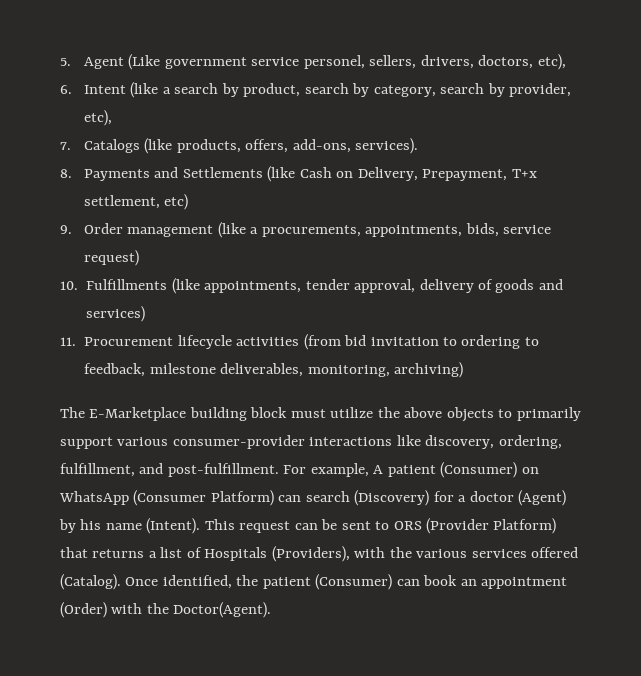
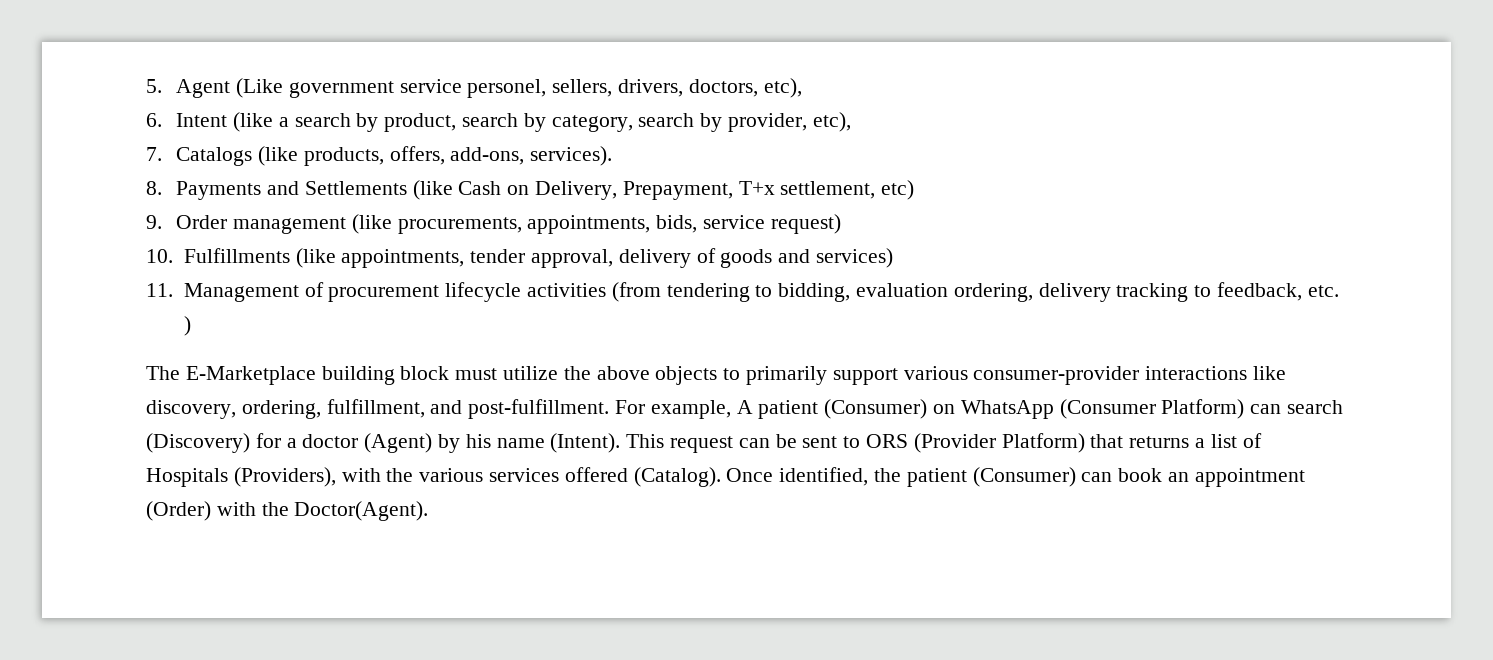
- 9. Order management (like a procurements, appointments, bids, service request)
+ 9. Order management (like procurements, appointments, bids, service request)
- 11. Procurement lifecycle activities (from bid invitation to ordering to feedback, milestone deliverables, monitoring, archiving)
+ 11. Management of procurement lifecycle activities (from tendering to bidding, evaluation ordering, delivery tracking to feedback, etc. )

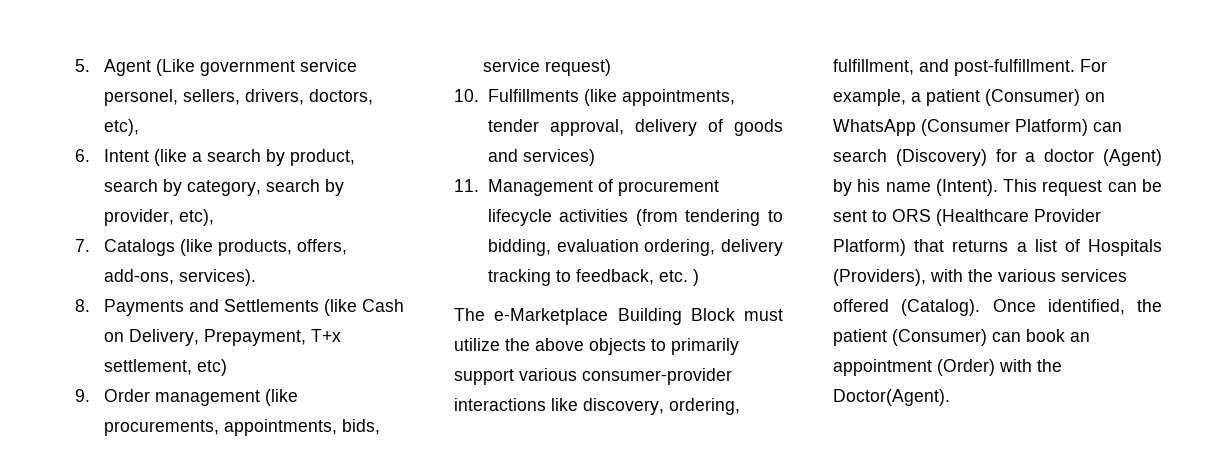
- The E-Marketplace building block must utilize the above objects to primarily support various consumer-provider interactions like discovery, ordering, fulfillment, and post-fulfillment.
+ The e-Marketplace Building Block must utilize the above objects to primarily support various consumer-provider interactions like discovery, ordering, fulfillment, and post-fulfillment.
- For example, A patient (Consumer) on WhatsApp (Consumer Platform) can search (Discovery) for a doctor (Agent) by his name (Intent).
+ For example, a patient (Consumer) on WhatsApp (Consumer Platform) can search (Discovery) for a doctor (Agent) by his name (Intent).
- This request can be sent to ORS (Provider Platform) that returns a list of Hospitals (Providers), with the various services offered (Catalog).
+ This request can be sent to ORS (Healthcare Provider Platform) that returns a list of Hospitals (Providers), with the various services offered (Catalog).

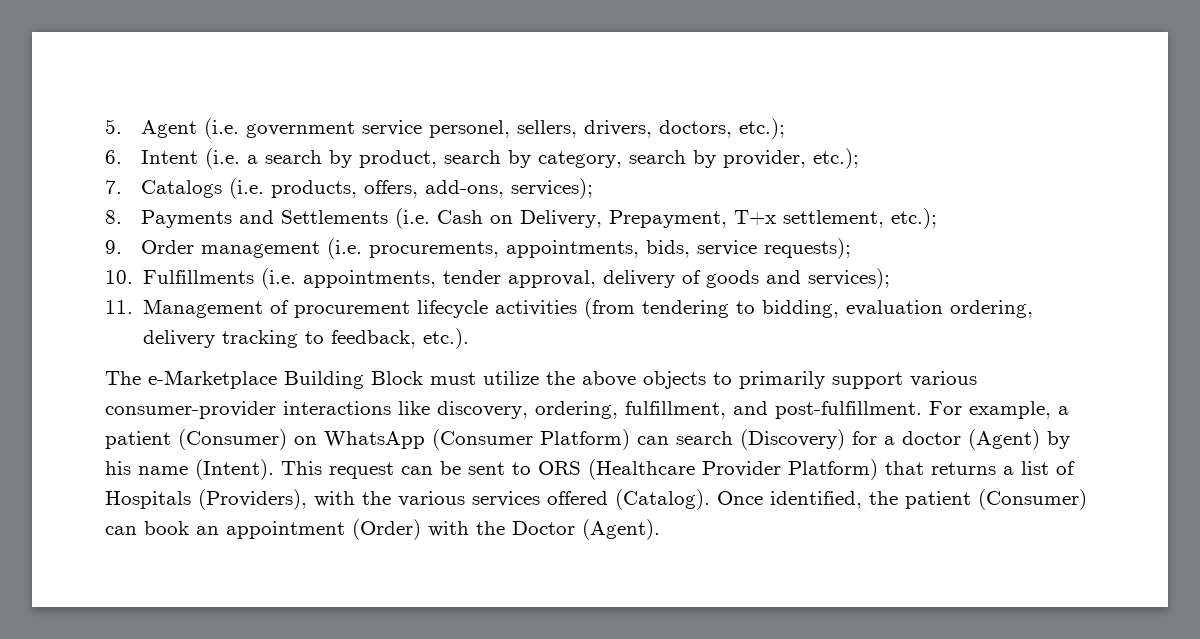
- 5. Agent (Like government service personel, sellers, drivers, doctors, etc),
+ 5. Agent (i.e. government service personel, sellers, drivers, doctors, etc.);
- 6. Intent (like a search by product, search by category, search by provider, etc),
+ 6. Intent (i.e. a search by product, search by category, search by provider, etc.);
- 7. Catalogs (like products, offers, add-ons, services).
+ 7. Catalogs (i.e. products, offers, add-ons, services);
- 8. Payments and Settlements (like Cash on Delivery, Prepayment, T+x settlement, etc)
+ 8. Payments and Settlements (i.e. Cash on Delivery, Prepayment, T+x settlement, etc.);
- 9. Order management (like procurements, appointments, bids, service request)
+ 9. Order management (i.e. procurements, appointments, bids, service requests);
- 10. Fulfillments (like appointments, tender approval, delivery of goods and services)
+ 10. Fulfillments (i.e. appointments, tender approval, delivery of goods and services);
- 11. Management of procurement lifecycle activities (from tendering to bidding, evaluation ordering, delivery tracking to feedback, etc. )
+ 11. Management of procurement lifecycle activities (from tendering to bidding, evaluation ordering, delivery tracking to feedback, etc.).
- Once identified, the patient (Consumer) can book an appointment (Order) with the Doctor(Agent).
+ Once identified, the patient (Consumer) can book an appointment (Order) with the Doctor (Agent).

